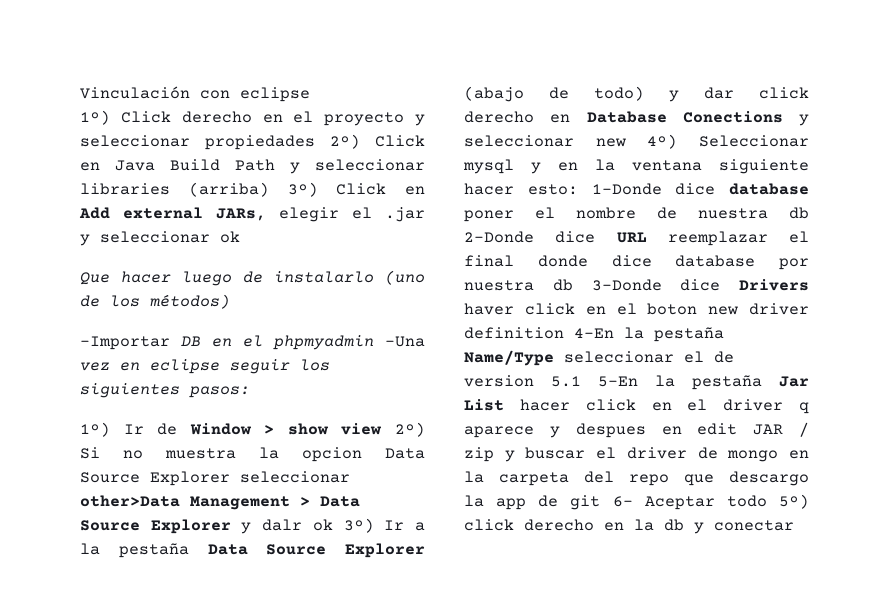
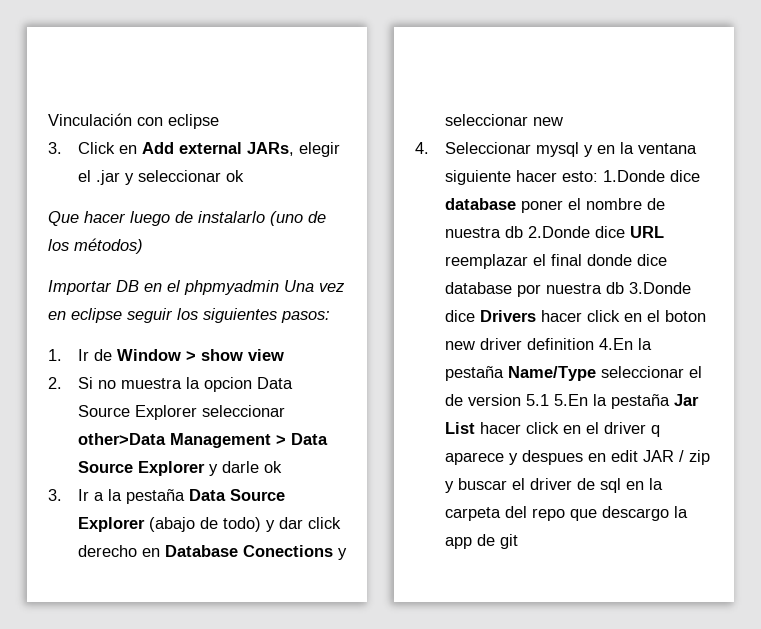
- 1º) Click derecho en el proyecto y seleccionar propiedades 2º) Click en Java Build Path y seleccionar libraries (arriba) 3º) Click en Add external JARs, elegir el .jar y seleccionar ok
+ 3. Click en Add external JARs, elegir el .jar y seleccionar ok
- -Importar DB en el phpmyadmin -Una vez en eclipse seguir los siguientes pasos:
+ Importar DB en el phpmyadmin Una vez en eclipse seguir los siguientes pasos:
- 1º) Ir de Window > show view 2º) Si no muestra la opcion Data Source Explorer seleccionar other>Data Management > Data Source Explorer y dalr ok 3º) Ir a la pestaña Data Source Explorer (abajo de todo) y dar click derecho en Database Conections y seleccionar new 4º) Seleccionar mysql y en la ventana siguiente hacer esto:
+ 1. Ir de Window > show view
+ 2. Si no muestra la opcion Data Source Explorer seleccionar other>Data Management > Data Source Explorer y darle ok
+ 3. Ir a la pestaña Data Source Explorer (abajo de todo) y dar click derecho en Database Conections y seleccionar new
+ 4. Seleccionar mysql y en la ventana siguiente hacer esto:
- 1-Donde dice database poner el nombre de nuestra db 2-Donde dice URL reemplazar el final donde dice database por nuestra db 3-Donde dice Drivers haver click en el boton new driver definition 4-En la pestaña Name/Type seleccionar el de version 5.1 5-En la pestaña Jar List hacer click en el driver q aparece y despues en edit JAR / zip y buscar el driver de mongo en la carpeta del repo que descargo la app de git 6- Aceptar todo 5º) click derecho en la db y conectar
+ 1.Donde dice database poner el nombre de nuestra db 2.Donde dice URL reemplazar el final donde dice database por nuestra db 3.Donde dice Drivers hacer click en el boton new driver definition 4.En la pestaña Name/Type seleccionar el de version 5.1 5.En la pestaña Jar List hacer click en el driver q aparece y despues en edit JAR / zip y buscar el driver de sql en la carpeta del repo que descargo la app de git

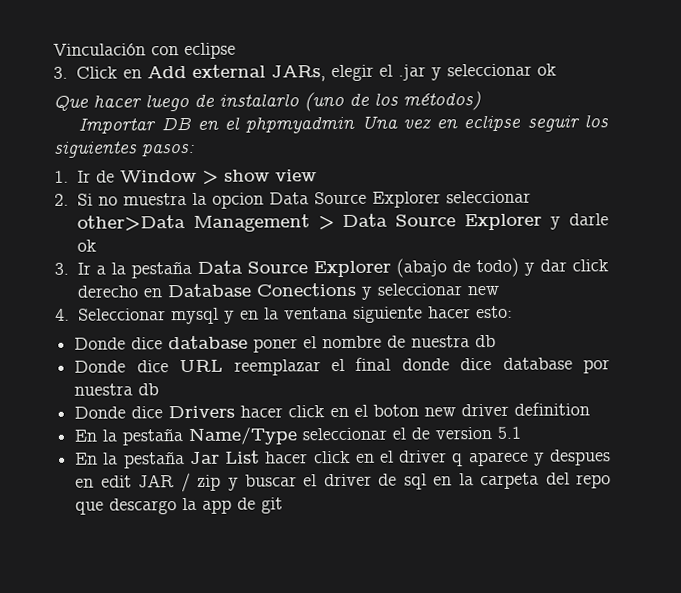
- 4. Seleccionar mysql y en la ventana siguiente hacer esto: 1.Donde dice database poner el nombre de nuestra db 2.Donde dice URL reemplazar el final donde dice database por nuestra db 3.Donde dice Drivers hacer click en el boton new driver definition 4.En la pestaña Name/Type seleccionar el de version 5.1 5.En la pestaña Jar List hacer click en el driver q aparece y despues en edit JAR / zip y buscar el driver de sql en la carpeta del repo que descargo la app de git
+ 4. Seleccionar mysql y en la ventana siguiente hacer esto:
+ Donde dice database poner el nombre de nuestra db
+ Donde dice URL reemplazar el final donde dice database por nuestra db
+ Donde dice Drivers hacer click en el boton new driver definition
+ En la pestaña Name/Type seleccionar el de version 5.1
+ En la pestaña Jar List hacer click en el driver q aparece y despues en edit JAR / zip y buscar el driver de sql en la carpeta del repo que descargo la app de git

